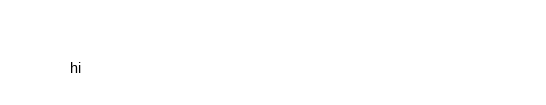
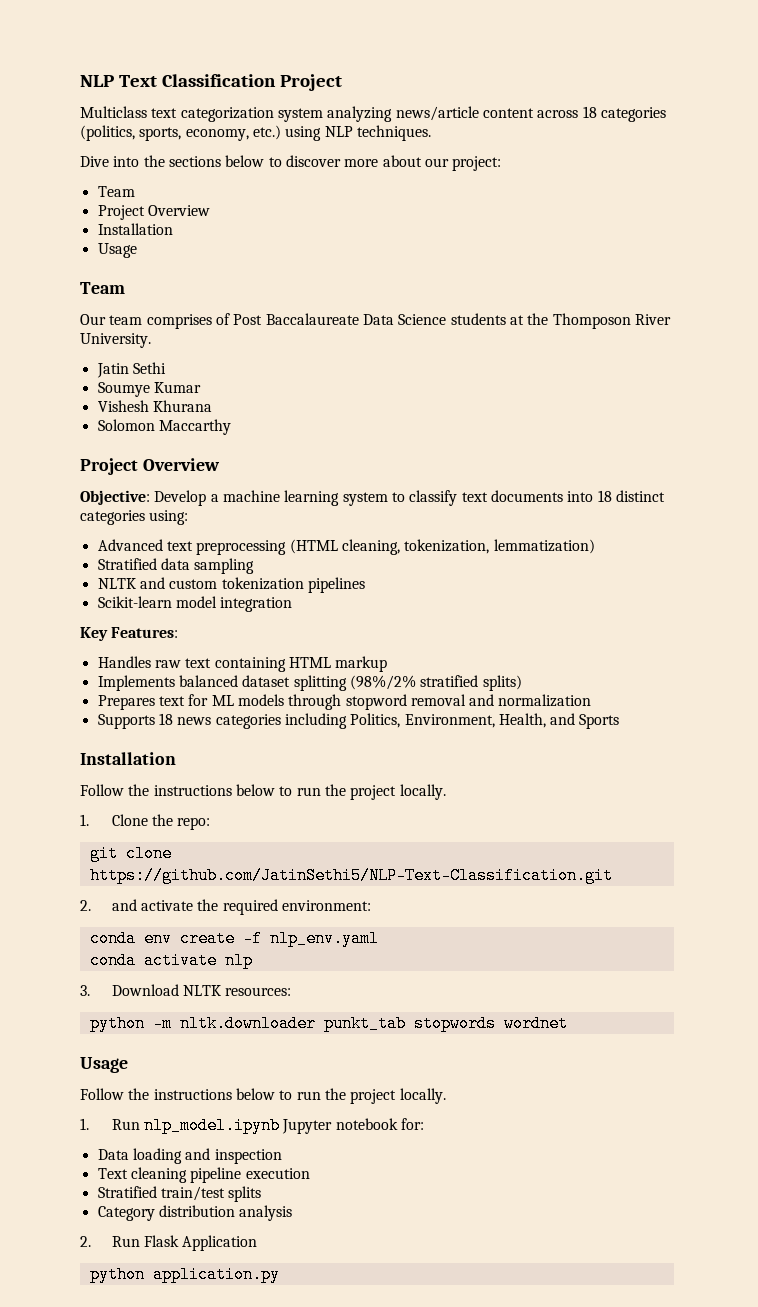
- hi
+ NLP Text Classification Project
+ Multiclass text categorization system analyzing news/article content across 18 categories (politics, sports, economy, etc.) using NLP techniques.
+ Dive into the sections below to discover more about our project:
+ Team
+ Project Overview
+ Installation
+ Usage
+ Team
+ Our team comprises of Post Baccalaureate Data Science students at the Thomposon River University.
+ Jatin Sethi
+ Soumye Kumar
+ Vishesh Khurana
+ Solomon Maccarthy
+ Project Overview
+ Objective: Develop a machine learning system to classify text documents into 18 distinct categories using:
+ Advanced text preprocessing (HTML cleaning, tokenization, lemmatization)
+ Stratified data sampling
+ NLTK and custom tokenization pipelines
+ Scikit-learn model integration
+ Key Features:
+ Handles raw text containing HTML markup
+ Implements balanced dataset splitting (98%/2% stratified splits)
+ Prepares text for ML models through stopword removal and normalization
+ Supports 18 news categories including Politics, Environment, Health, and Sports
+ Installation
+ Follow the instructions below to run the project locally.
+ 1. Clone the repo:
+ git clone https://github.com/JatinSethi5/NLP-Text-Classification.git
+ 2. and activate the required environment:
+ conda env create -f nlp_env.yaml
+ conda activate nlp
+ 3. Download NLTK resources:
+ python -m nltk.downloader punkt_tab stopwords wordnet
+ Usage
+ Follow the instructions below to run the project locally.
+ 1. Run nlp_model.ipynb Jupyter notebook for:
+ Data loading and inspection
+ Text cleaning pipeline execution
+ Stratified train/test splits
+ Category distribution analysis
+ 2. Run Flask Application
+ python application.py

